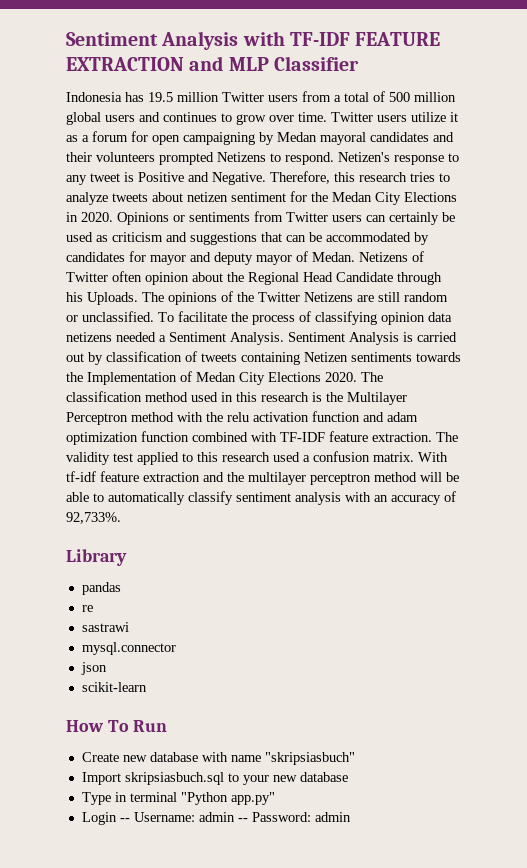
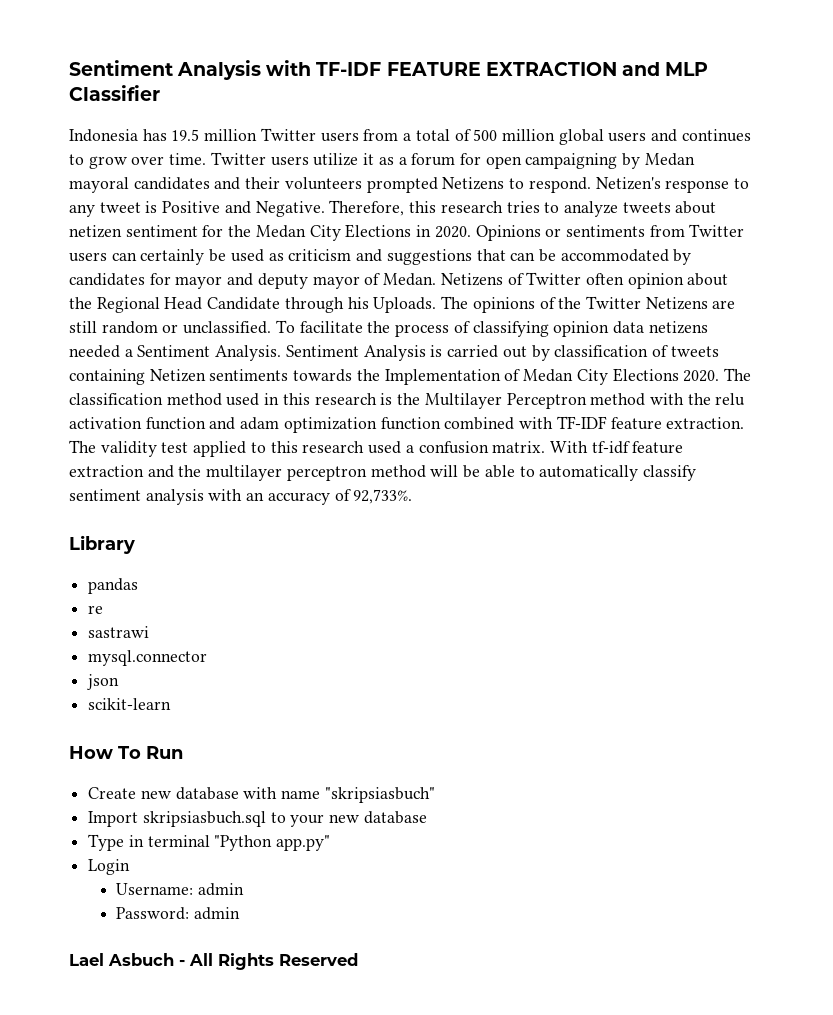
- Login -- Username: admin -- Password: admin
+ Login
+ Username: admin
+ Password: admin
+ Lael Asbuch - All Rights Reserved

